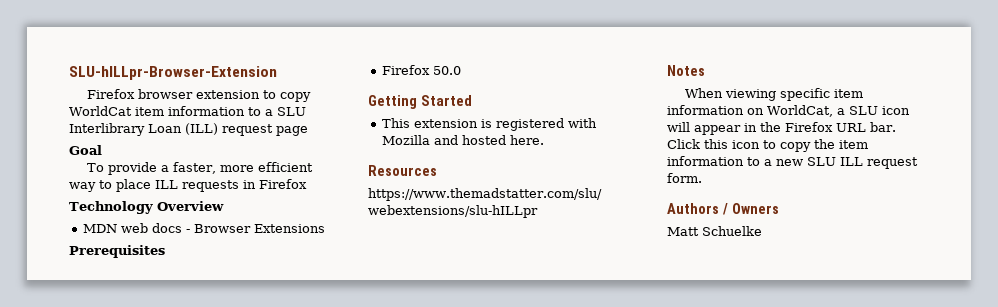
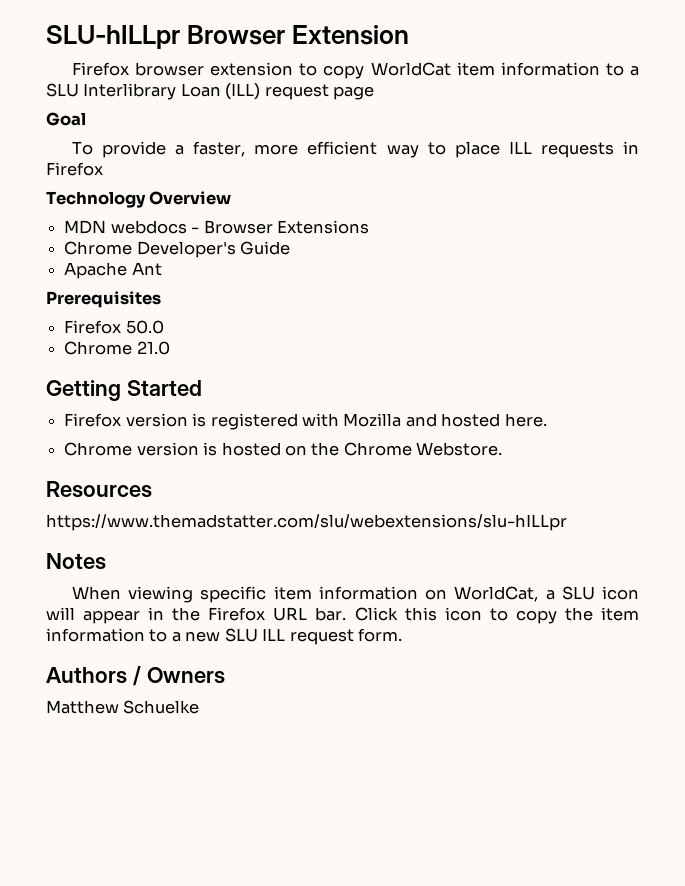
- SLU-hILLpr-Browser-Extension
+ SLU-hILLpr Browser Extension
- MDN web docs - Browser Extensions
+ MDN webdocs - Browser Extensions
+ Chrome Developer's Guide
+ Apache Ant
+ Chrome 21.0
- This extension is registered with Mozilla and hosted here.
+ Firefox version is registered with Mozilla and hosted here.
+ Chrome version is hosted on the Chrome Webstore.
- Matt Schuelke
+ Matthew Schuelke

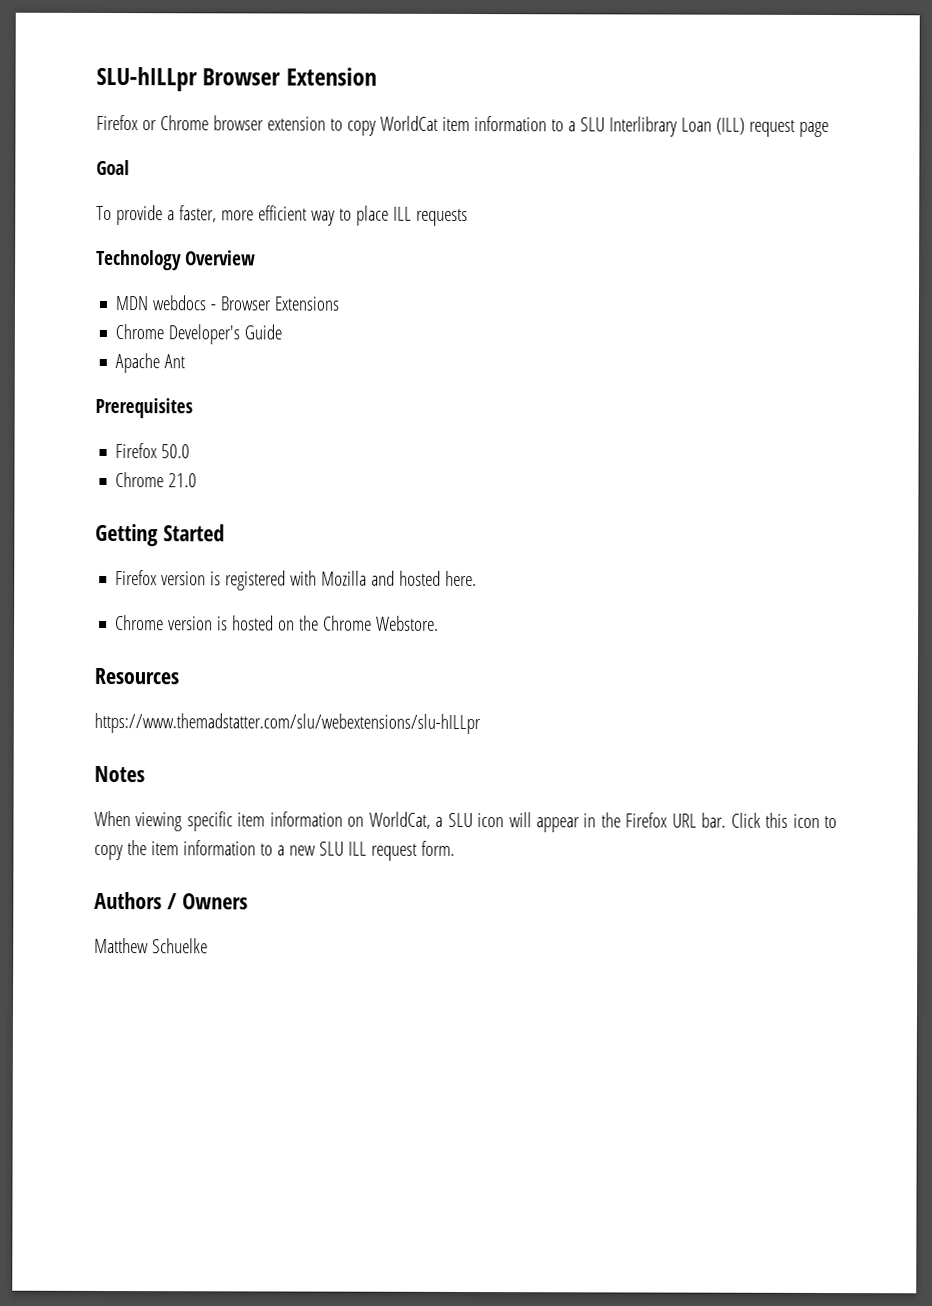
- Firefox browser extension to copy WorldCat item information to a SLU Interlibrary Loan (ILL) request page
+ Firefox or Chrome browser extension to copy WorldCat item information to a SLU Interlibrary Loan (ILL) request page
- To provide a faster, more efficient way to place ILL requests in Firefox
+ To provide a faster, more efficient way to place ILL requests

